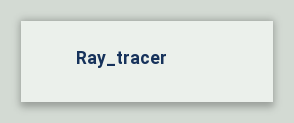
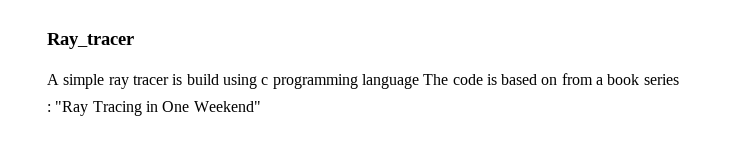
+ A simple ray tracer is build using c programming language The code is based on from a book series : "Ray Tracing in One Weekend"

